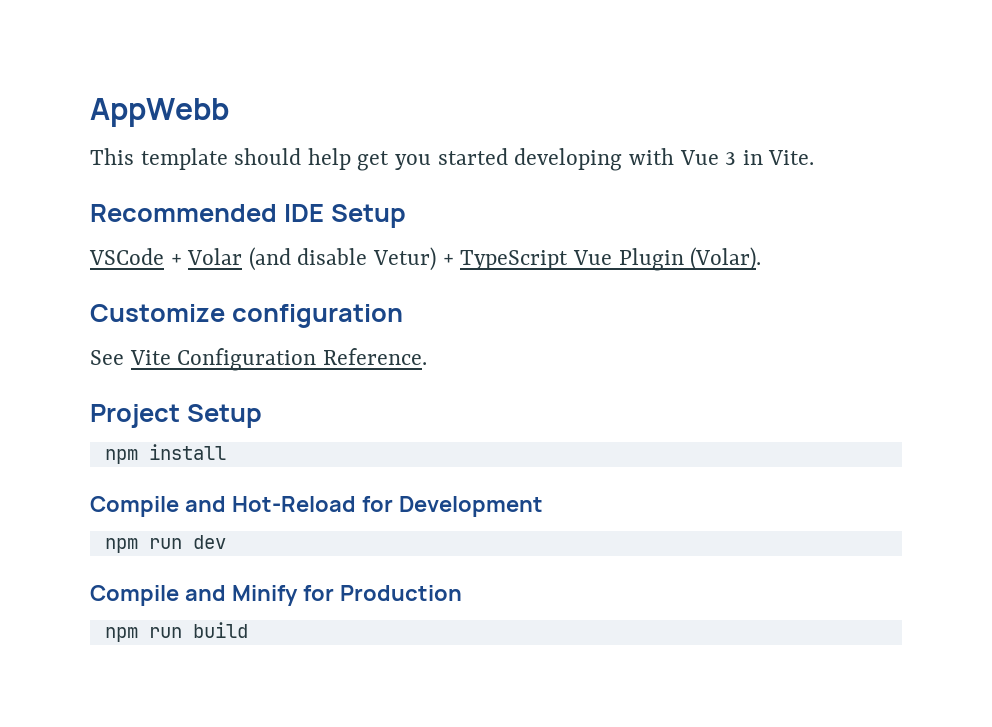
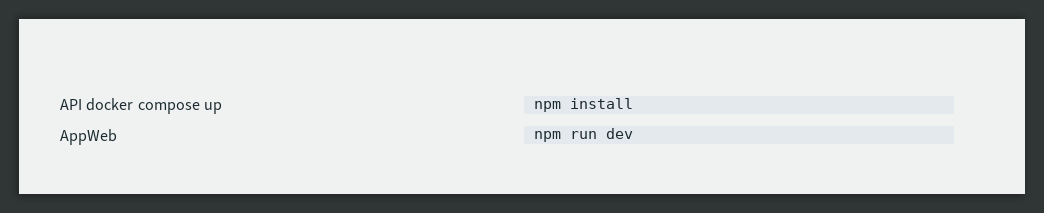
- AppWebb
- This template should help get you started developing with Vue 3 in Vite.
- Recommended IDE Setup
- VSCode + Volar (and disable Vetur) + TypeScript Vue Plugin (Volar).
- Customize configuration
- See Vite Configuration Reference.
- Project Setup
+ API docker compose up
+ AppWeb
  npm install
- Compile and Hot-Reload for Development
  npm run dev
- Compile and Minify for Production
- npm run build

